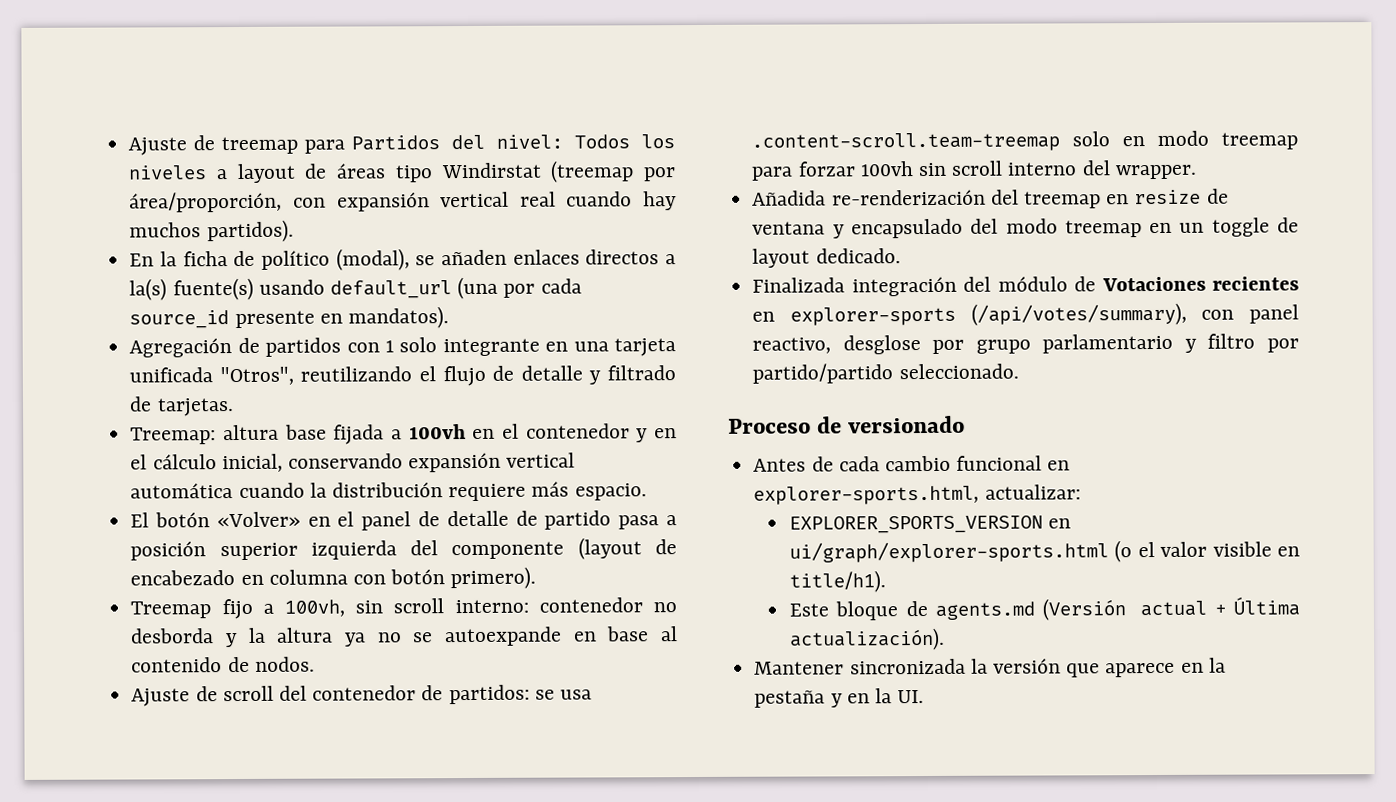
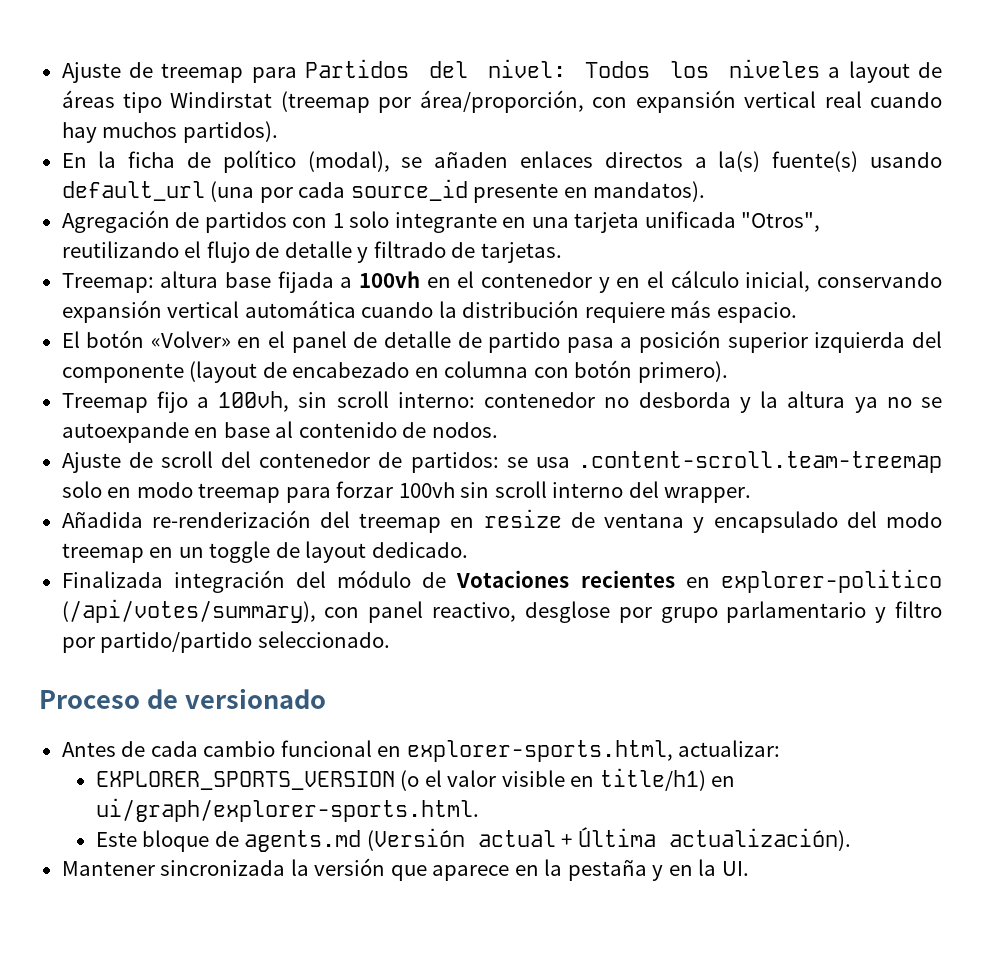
- Finalizada integración del módulo de Votaciones recientes en explorer-sports (/api/votes/summary), con panel reactivo, desglose por grupo parlamentario y filtro por partido/partido seleccionado.
+ Finalizada integración del módulo de Votaciones recientes en explorer-politico (/api/votes/summary), con panel reactivo, desglose por grupo parlamentario y filtro por partido/partido seleccionado.
- EXPLORER_SPORTS_VERSION en ui/graph/explorer-sports.html (o el valor visible en title/h1).
+ EXPLORER_SPORTS_VERSION (o el valor visible en title/h1) en ui/graph/explorer-sports.html.

